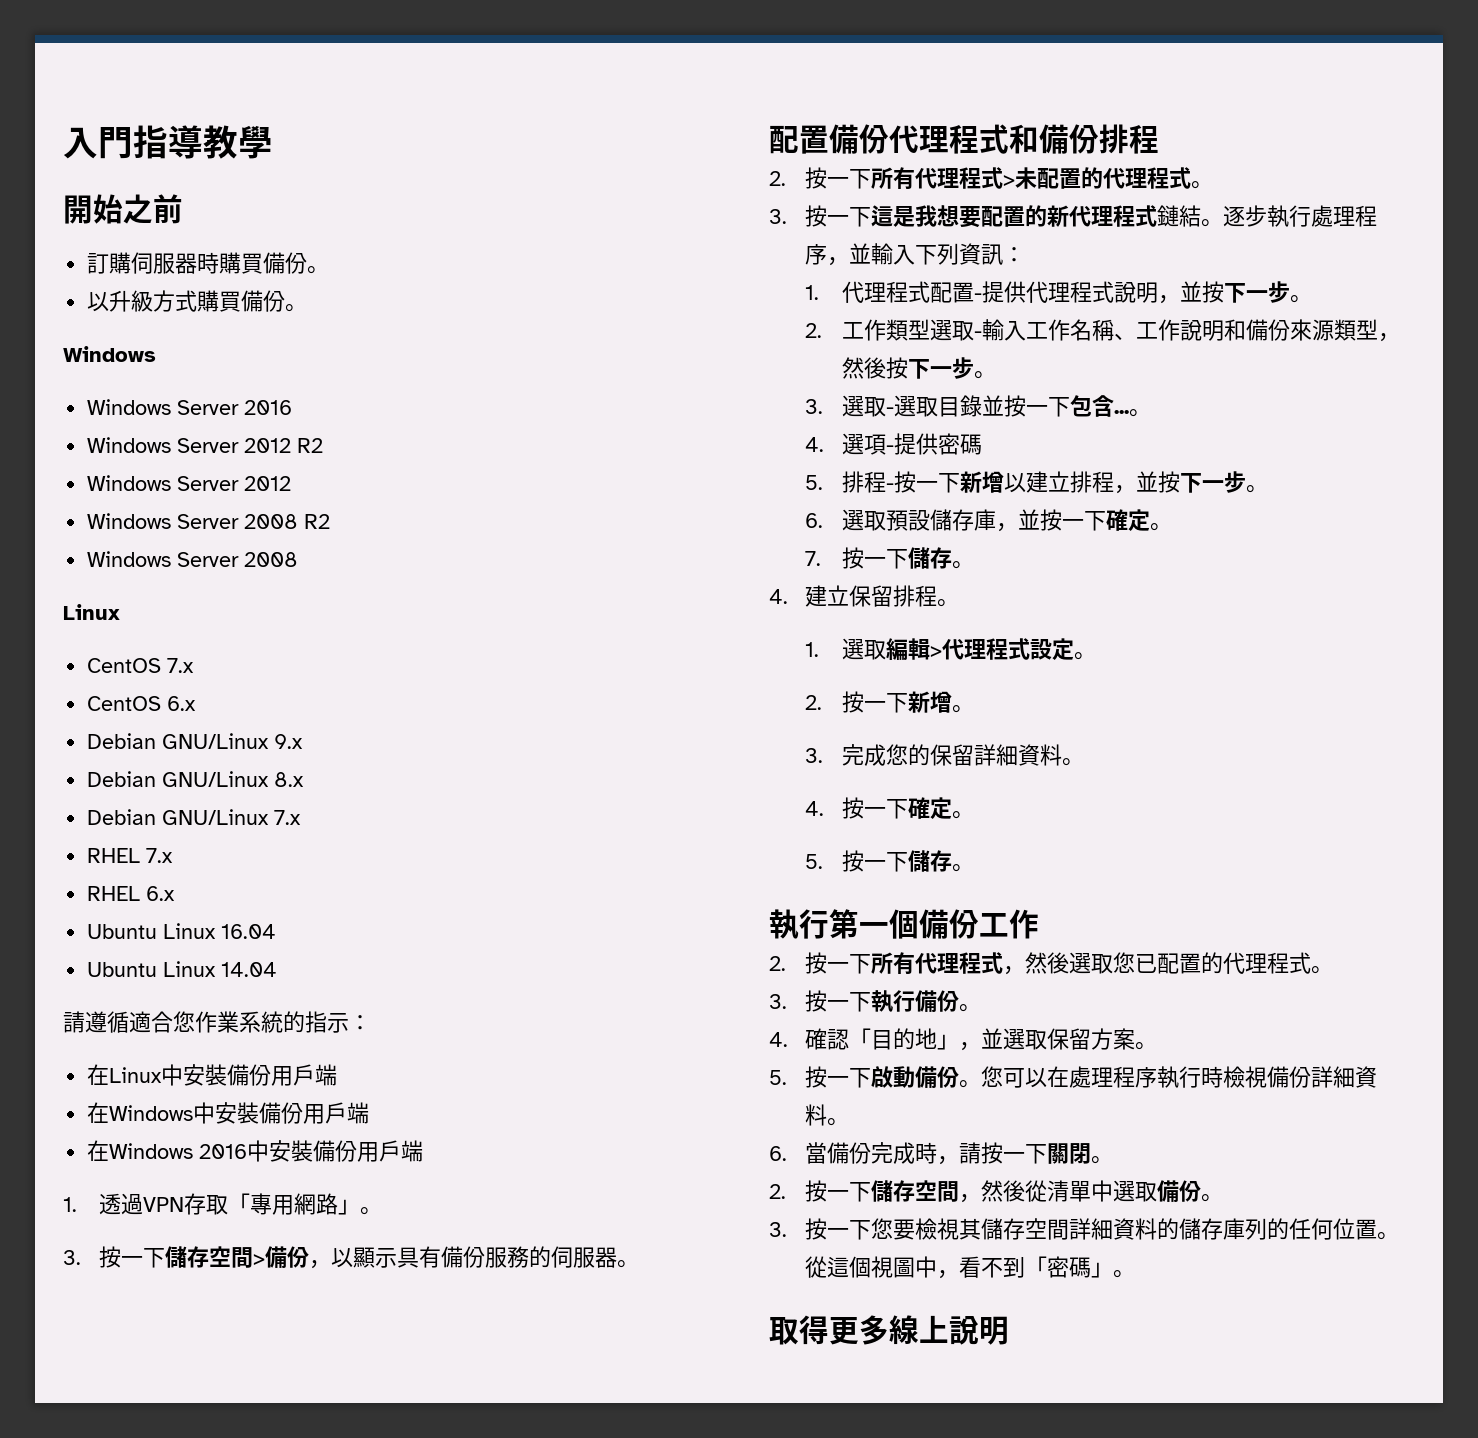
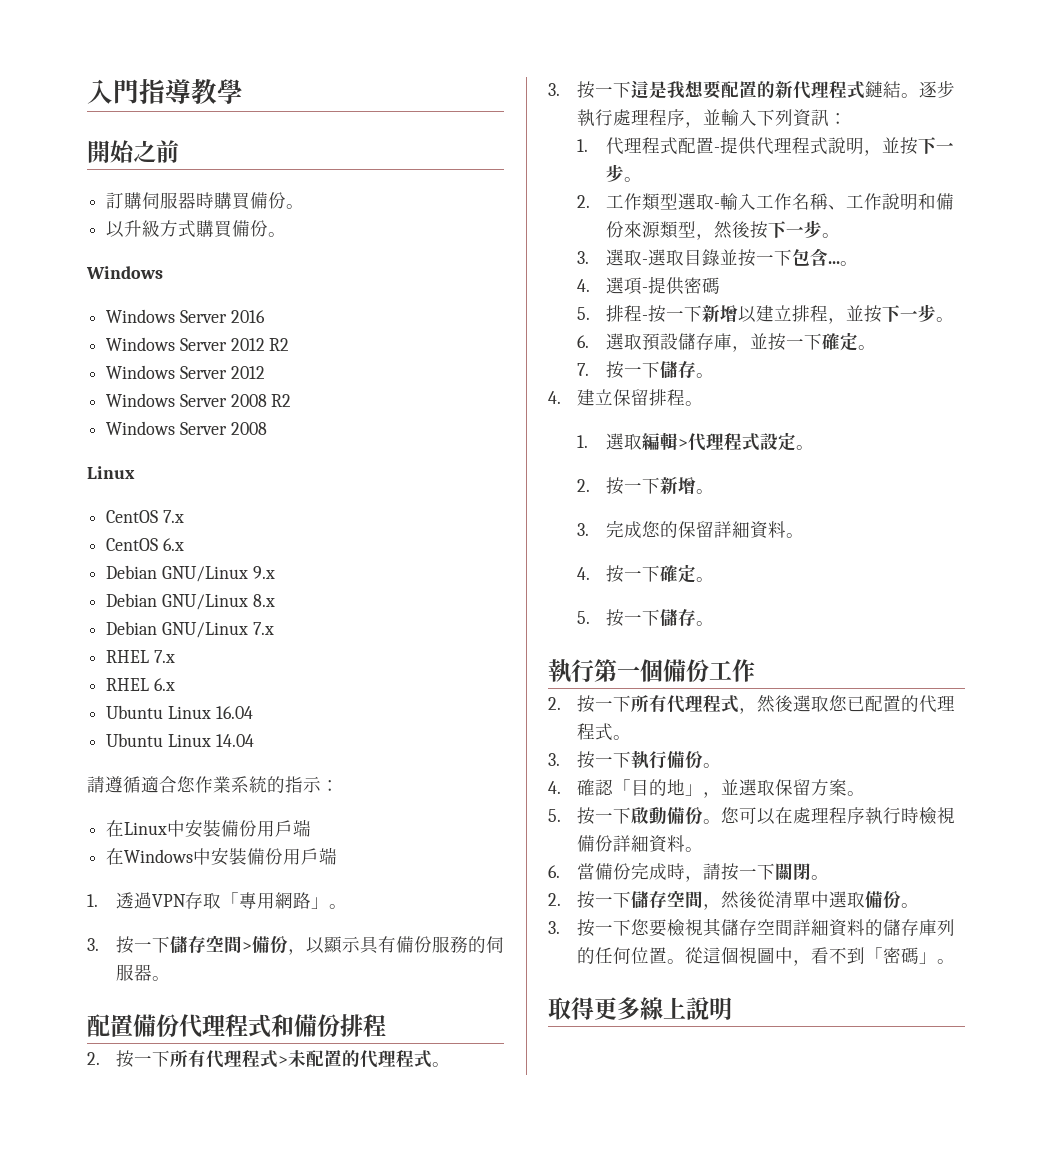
- 在Windows 2016中安裝備份用戶端

